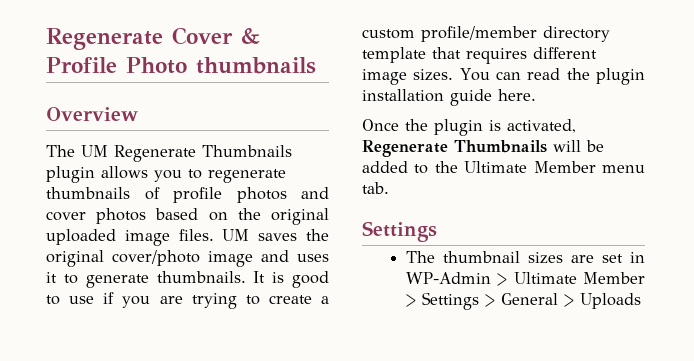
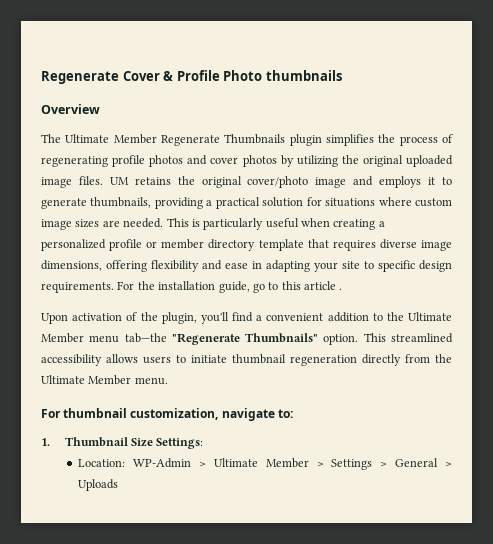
- The UM Regenerate Thumbnails plugin allows you to regenerate thumbnails of profile photos and cover photos based on the original uploaded image files.
+ The Ultimate Member Regenerate Thumbnails plugin simplifies the process of regenerating profile photos and cover photos by utilizing the original uploaded image files.
- UM saves the original cover/photo image and uses it to generate thumbnails. It is good to use if you are trying to create a custom profile/member directory template that requires different image sizes. You can read the plugin installation guide here.
- Once the plugin is activated, Regenerate Thumbnails will be added to the Ultimate Member menu tab.
- Settings
- The thumbnail sizes are set in WP-Admin > Ultimate Member > Settings > General > Uploads
+ UM retains the original cover/photo image and employs it to generate thumbnails, providing a practical solution for situations where custom image sizes are needed. This is particularly useful when creating a personalized profile or member directory template that requires diverse image dimensions, offering flexibility and ease in adapting your site to specific design requirements. For the installation guide, go to this article .
+ Upon activation of the plugin, you'll find a convenient addition to the Ultimate Member menu tab—the "Regenerate Thumbnails" option. This streamlined accessibility allows users to initiate thumbnail regeneration directly from the Ultimate Member menu.
+ For thumbnail customization, navigate to:
+ 1. Thumbnail Size Settings:
+ Location: WP-Admin > Ultimate Member > Settings > General > Uploads

